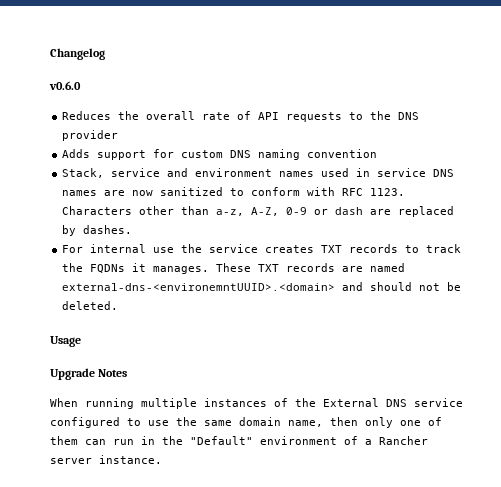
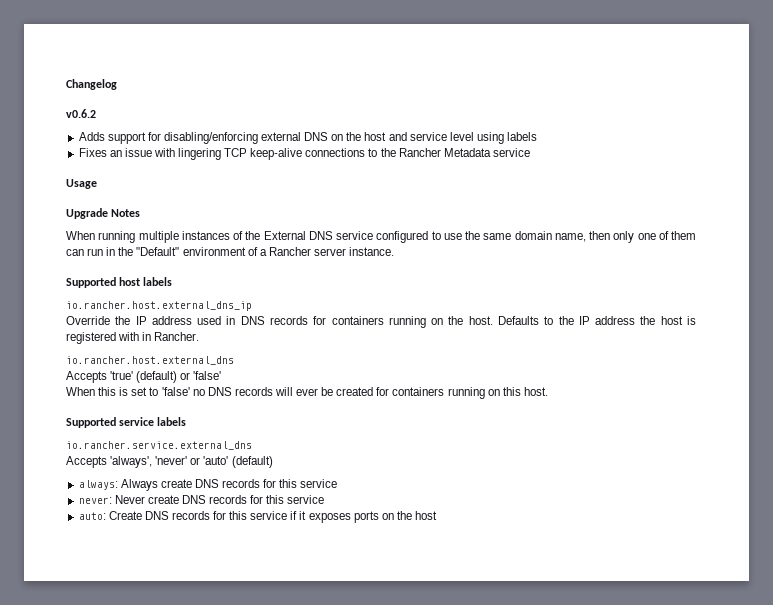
- v0.6.0
- Reduces the overall rate of API requests to the DNS provider
- Adds support for custom DNS naming convention
- Stack, service and environment names used in service DNS names are now sanitized to conform with RFC 1123. Characters other than a-z, A-Z, 0-9 or dash are replaced by dashes.
- For internal use the service creates TXT records to track the FQDNs it manages. These TXT records are named external-dns-<environemntUUID>.<domain> and should not be deleted.
+ v0.6.2
+ Adds support for disabling/enforcing external DNS on the host and service level using labels
+ Fixes an issue with lingering TCP keep-alive connections to the Rancher Metadata service
+ Supported host labels
+ io.rancher.host.external_dns_ip
+ Override the IP address used in DNS records for containers running on the host. Defaults to the IP address the host is registered with in Rancher.
+ io.rancher.host.external_dns
+ Accepts 'true' (default) or 'false'
+ When this is set to 'false' no DNS records will ever be created for containers running on this host.
+ Supported service labels
+ io.rancher.service.external_dns
+ Accepts 'always', 'never' or 'auto' (default)
+ always: Always create DNS records for this service
+ never: Never create DNS records for this service
+ auto: Create DNS records for this service if it exposes ports on the host

